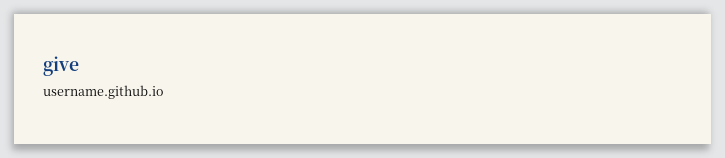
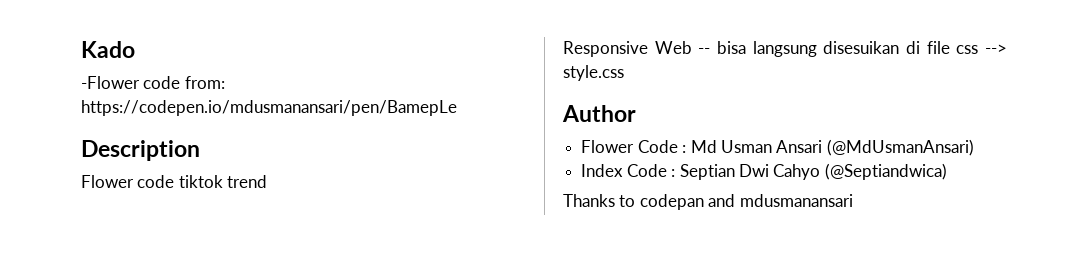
- give
- username.github.io
+ Kado
+ -Flower code from: https://codepen.io/mdusmanansari/pen/BamepLe
+ Description
+ Flower code tiktok trend
+ Responsive Web -- bisa langsung disesuikan di file css --> style.css
+ Author
+ Flower Code : Md Usman Ansari (@MdUsmanAnsari)
+ Index Code : Septian Dwi Cahyo (@Septiandwica)
+ Thanks to codepan and mdusmanansari

